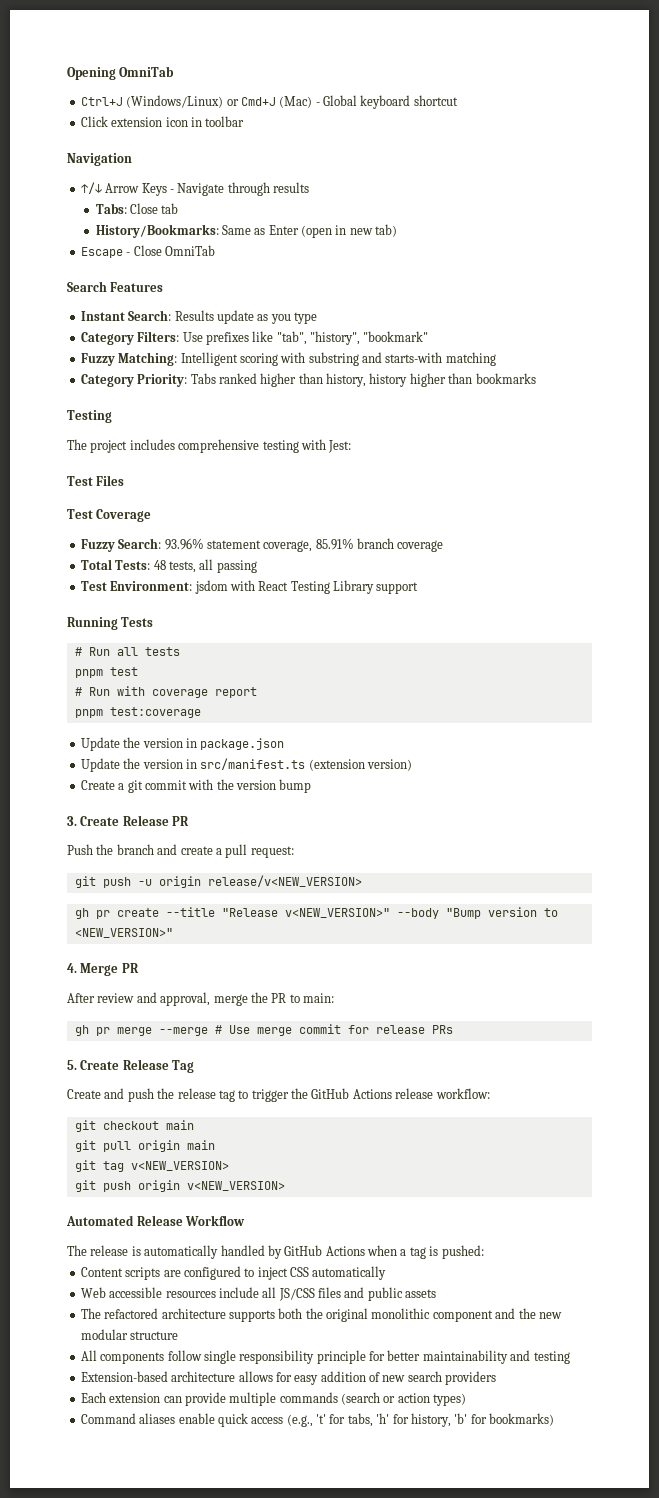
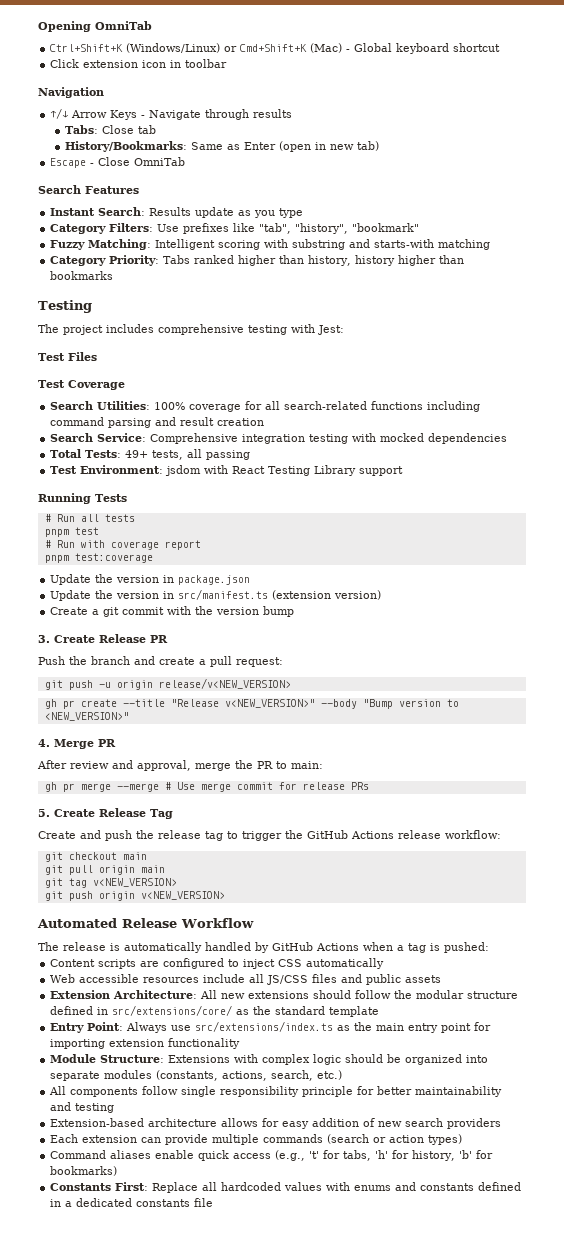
- Ctrl+J (Windows/Linux) or Cmd+J (Mac) - Global keyboard shortcut
+ Ctrl+Shift+K (Windows/Linux) or Cmd+Shift+K (Mac) - Global keyboard shortcut
- Fuzzy Search: 93.96% statement coverage, 85.91% branch coverage
+ Search Utilities: 100% coverage for all search-related functions including command parsing and result creation
+ Search Service: Comprehensive integration testing with mocked dependencies
- Total Tests: 48 tests, all passing
+ Total Tests: 49+ tests, all passing
- The refactored architecture supports both the original monolithic component and the new modular structure
+ Extension Architecture: All new extensions should follow the modular structure defined in src/extensions/core/ as the standard template
+ Entry Point: Always use src/extensions/index.ts as the main entry point for importing extension functionality
+ Module Structure: Extensions with complex logic should be organized into separate modules (constants, actions, search, etc.)
+ Constants First: Replace all hardcoded values with enums and constants defined in a dedicated constants file

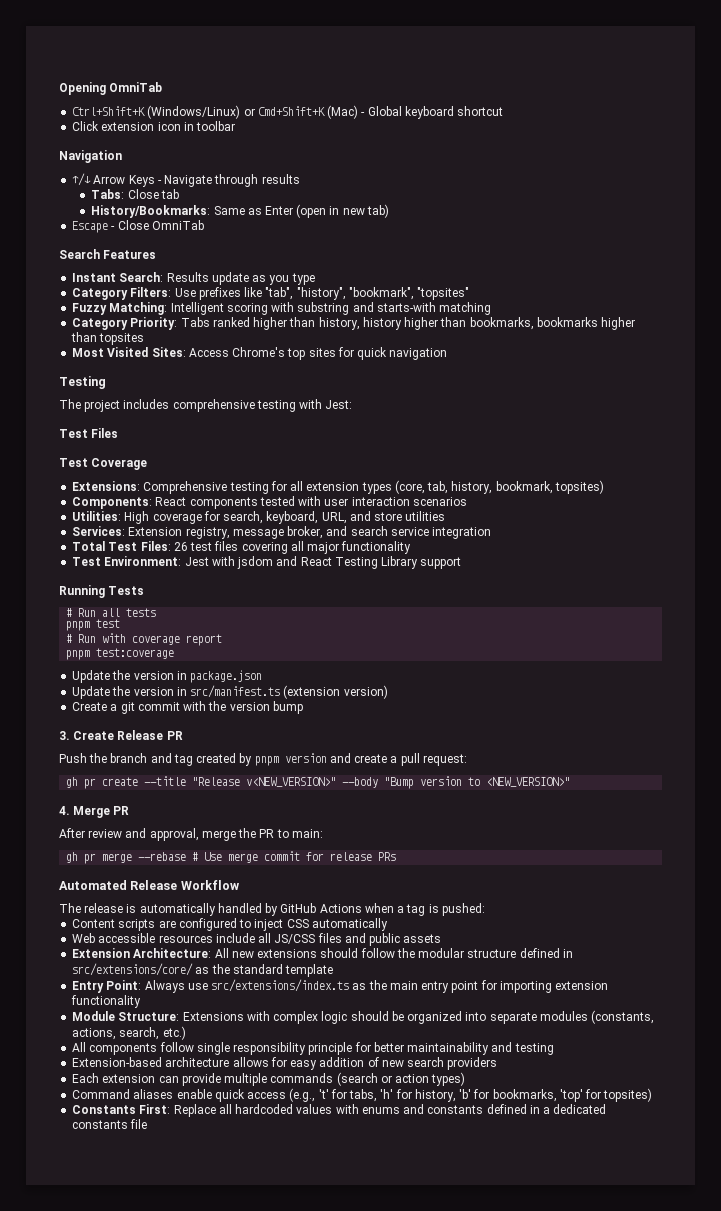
- Category Filters: Use prefixes like "tab", "history", "bookmark"
+ Category Filters: Use prefixes like "tab", "history", "bookmark", "topsites"
- Category Priority: Tabs ranked higher than history, history higher than bookmarks
+ Category Priority: Tabs ranked higher than history, history higher than bookmarks, bookmarks higher than topsites
+ Most Visited Sites: Access Chrome's top sites for quick navigation
- Search Utilities: 100% coverage for all search-related functions including command parsing and result creation
- Search Service: Comprehensive integration testing with mocked dependencies
- Total Tests: 49+ tests, all passing
- Test Environment: jsdom with React Testing Library support
+ Extensions: Comprehensive testing for all extension types (core, tab, history, bookmark, topsites)
+ Components: React components tested with user interaction scenarios
+ Utilities: High coverage for search, keyboard, URL, and store utilities
+ Services: Extension registry, message broker, and search service integration
+ Total Test Files: 26 test files covering all major functionality
+ Test Environment: Jest with jsdom and React Testing Library support
- Push the branch and create a pull request:
+ Push the branch and tag created by pnpm version and create a pull request:
- git push -u origin release/v<NEW_VERSION>
- gh pr merge --merge # Use merge commit for release PRs
+ gh pr merge --rebase # Use merge commit for release PRs
- 5. Create Release Tag
- Create and push the release tag to trigger the GitHub Actions release workflow:
- git checkout main
- git pull origin main
- git tag v<NEW_VERSION>
- git push origin v<NEW_VERSION>
- Command aliases enable quick access (e.g., 't' for tabs, 'h' for history, 'b' for bookmarks)
+ Command aliases enable quick access (e.g., 't' for tabs, 'h' for history, 'b' for bookmarks, 'top' for topsites)

